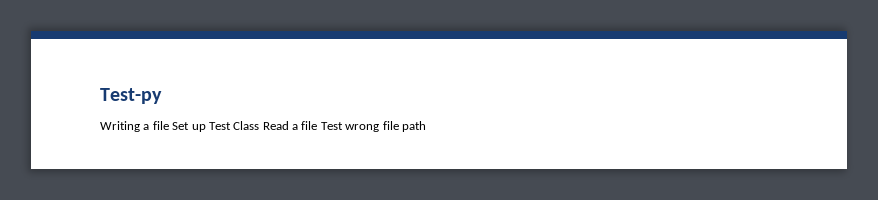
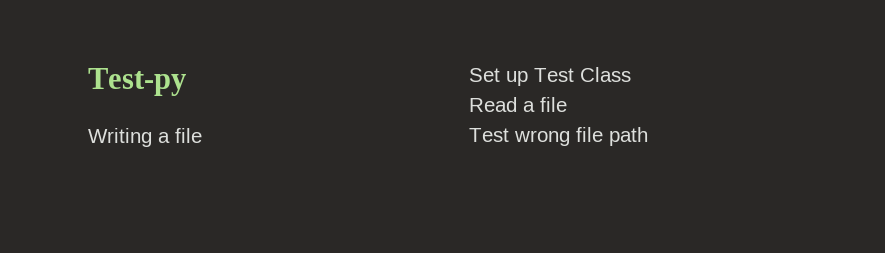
- Writing a file Set up Test Class Read a file Test wrong file path
+ Writing a file
+ Set up Test Class
+ Read a file
+ Test wrong file path

